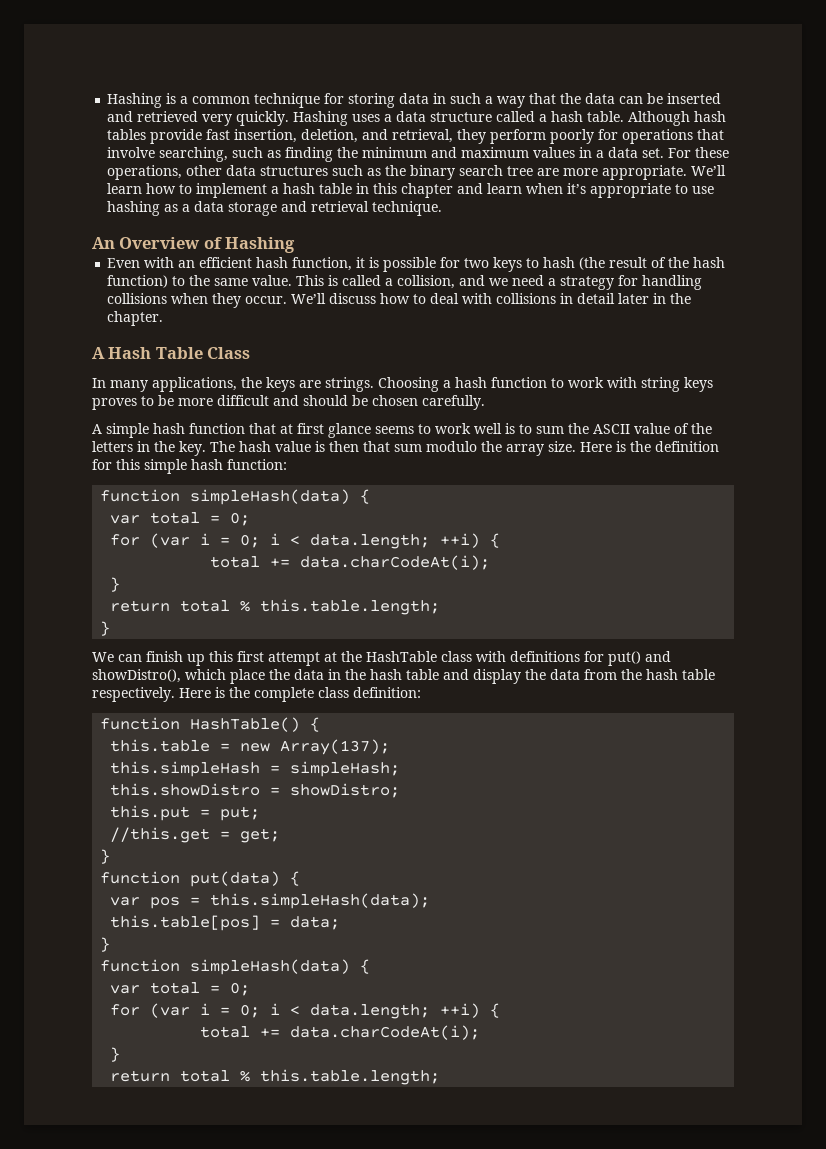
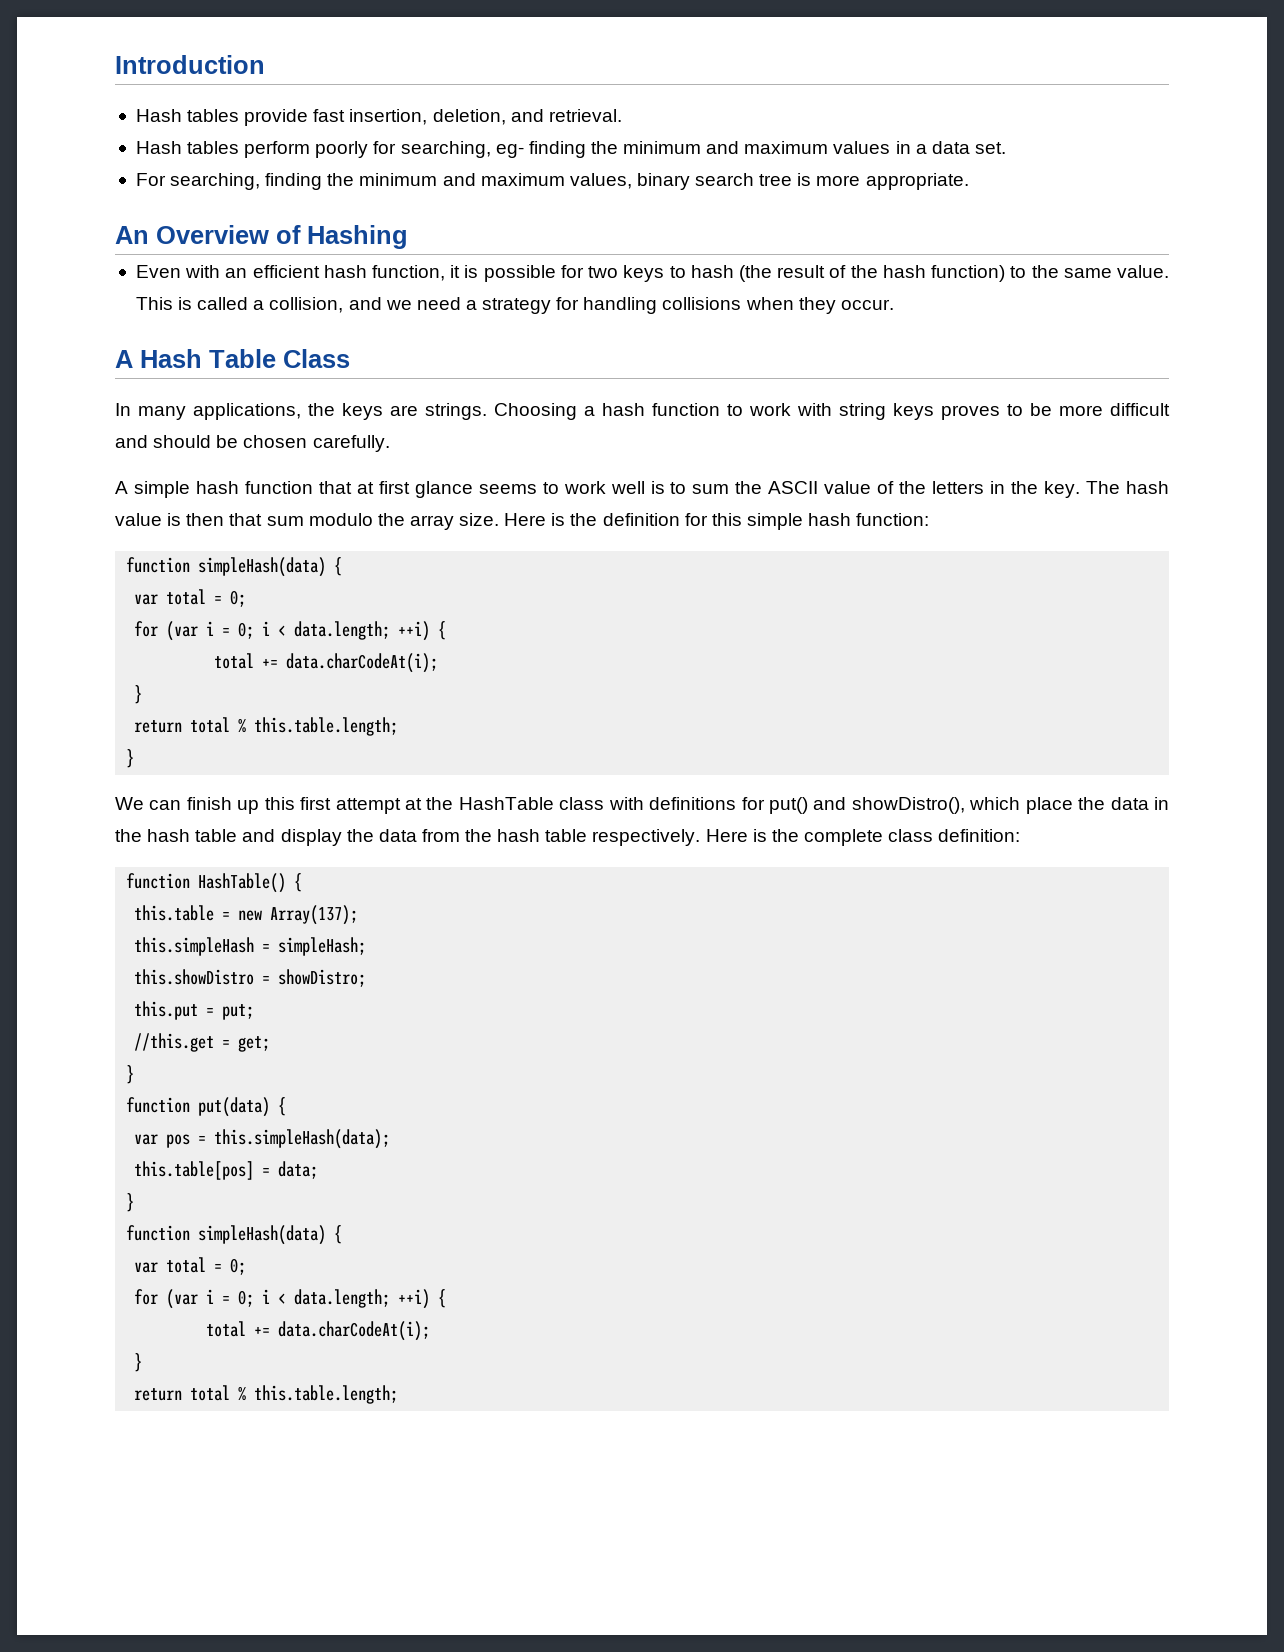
- Hashing is a common technique for storing data in such a way that the data can be inserted and retrieved very quickly. Hashing uses a data structure called a hash table. Although hash tables provide fast insertion, deletion, and retrieval, they perform poorly for operations that involve searching, such as finding the minimum and maximum values in a data set. For these operations, other data structures such as the binary search tree are more appropriate. We’ll learn how to implement a hash table in this chapter and learn when it’s appropriate to use hashing as a data storage and retrieval technique.
+ Introduction
+ Hash tables provide fast insertion, deletion, and retrieval.
+ Hash tables perform poorly for searching, eg- finding the minimum and maximum values in a data set.
+ For searching, finding the minimum and maximum values, binary search tree is more appropriate.
- We’ll discuss how to deal with collisions in detail later in the chapter.

